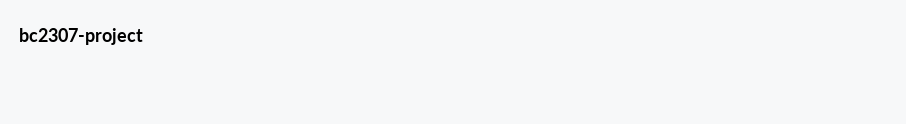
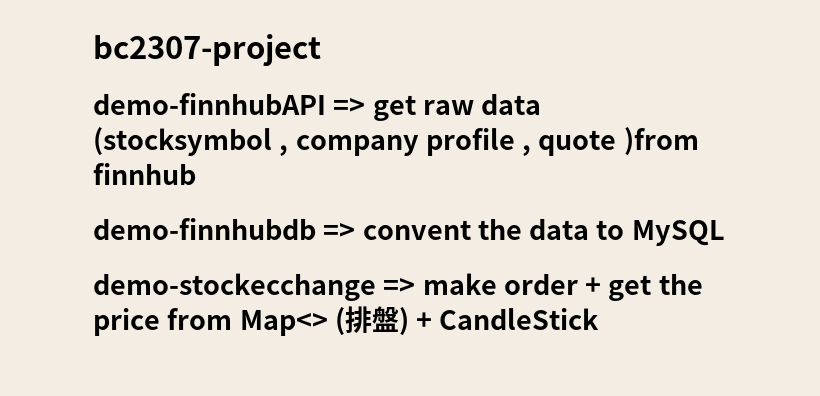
+ demo-finnhubAPI => get raw data (stocksymbol , company profile , quote )from finnhub
+ demo-finnhubdb => convent the data to MySQL
+ demo-stockecchange => make order + get the price from Map<> (排盤) + CandleStick

